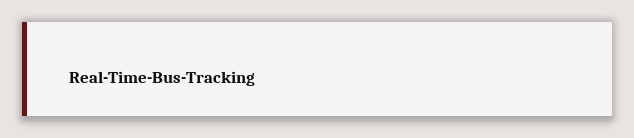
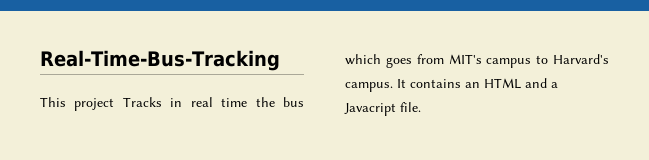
+ This project Tracks in real time the bus which goes from MIT's campus to Harvard's campus. It contains an HTML and a Javacript file.

